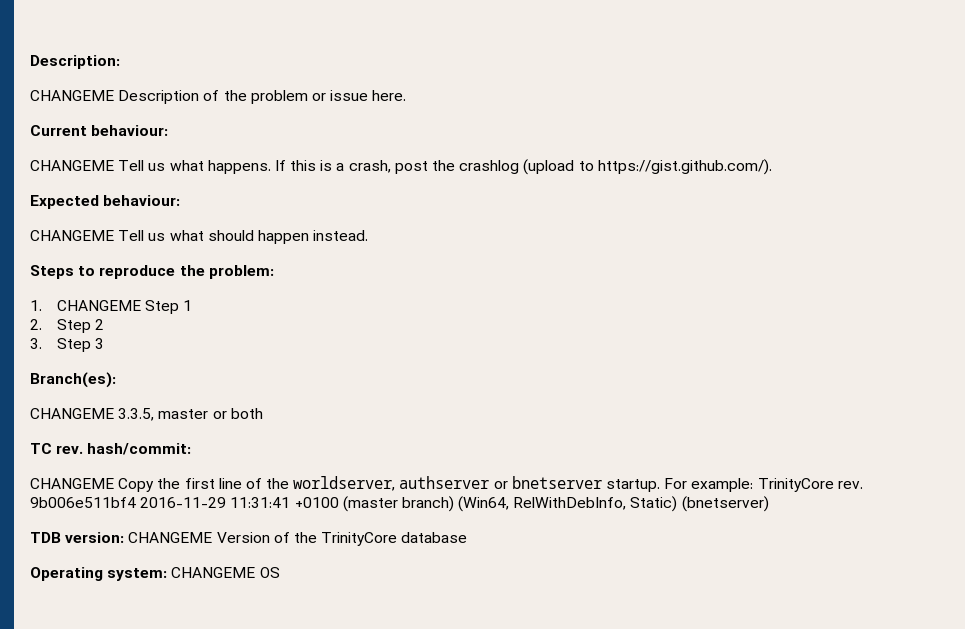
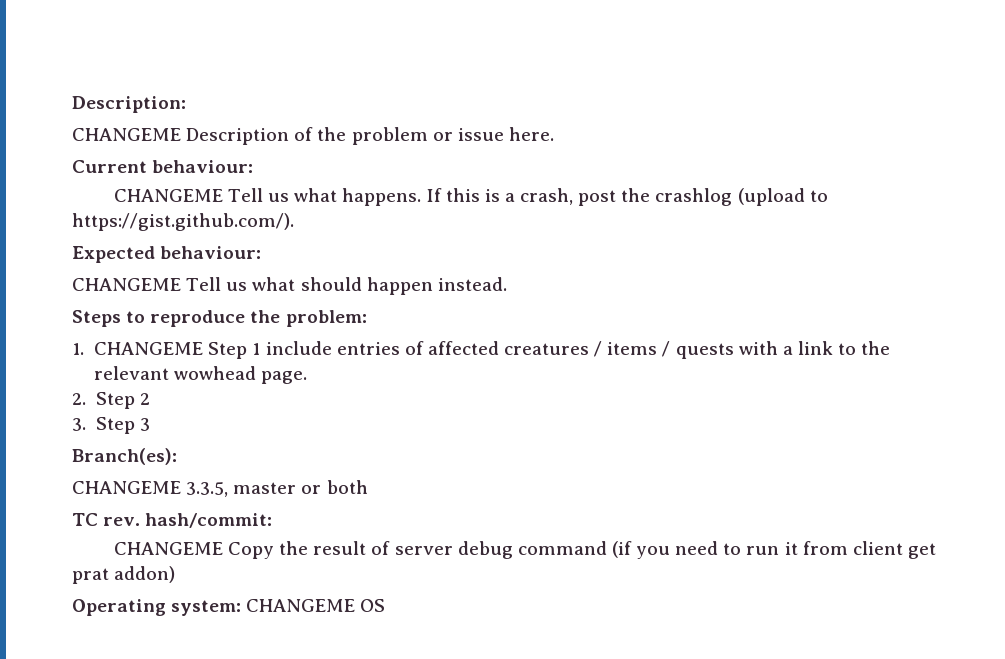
- 1. CHANGEME Step 1
+ 1. CHANGEME Step 1 include entries of affected creatures / items / quests with a link to the relevant wowhead page.
- CHANGEME Copy the first line of the worldserver, authserver or bnetserver startup. For example: TrinityCore rev. 9b006e511bf4 2016-11-29 11:31:41 +0100 (master branch) (Win64, RelWithDebInfo, Static) (bnetserver)
- TDB version: CHANGEME Version of the TrinityCore database
+ CHANGEME Copy the result of server debug command (if you need to run it from client get prat addon)

